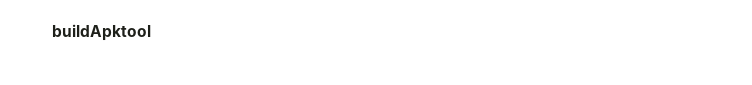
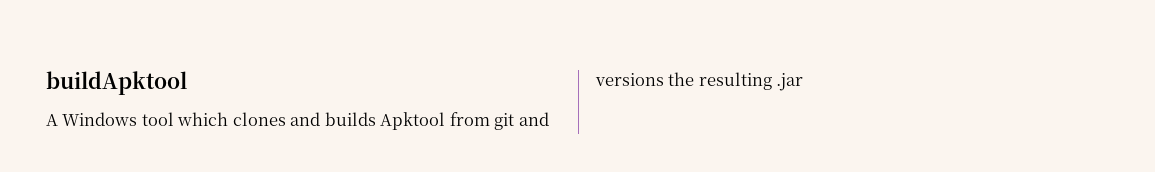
+ A Windows tool which clones and builds Apktool from git and versions the resulting .jar

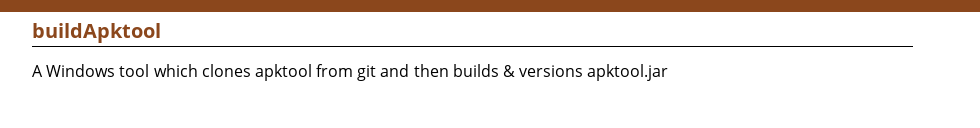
- A Windows tool which clones and builds Apktool from git and versions the resulting .jar
+ A Windows tool which clones apktool from git and then builds & versions apktool.jar

